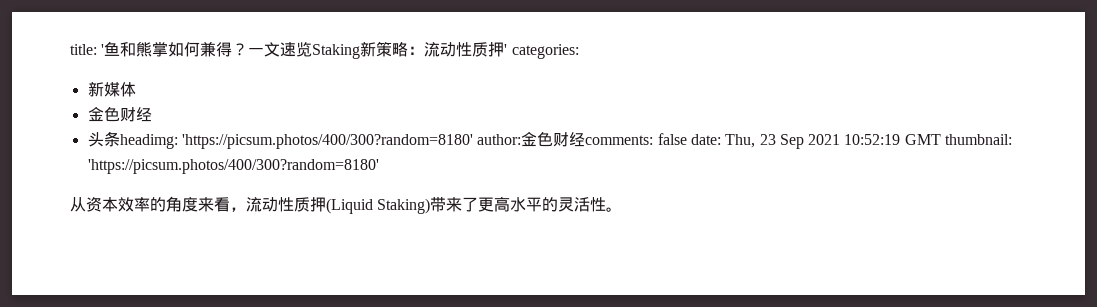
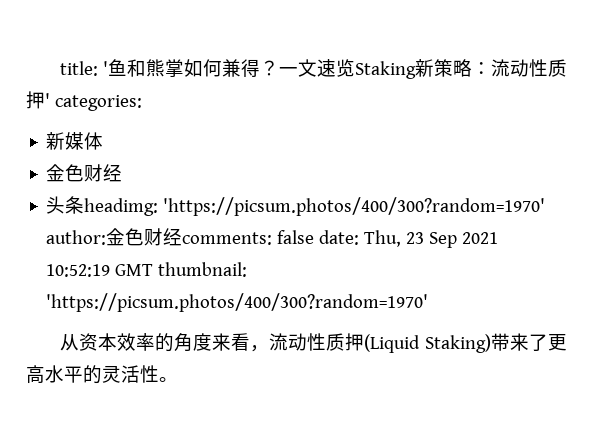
- 头条headimg: 'https://picsum.photos/400/300?random=8180' author:金色财经comments: false date: Thu, 23 Sep 2021 10:52:19 GMT thumbnail: 'https://picsum.photos/400/300?random=8180'
+ 头条headimg: 'https://picsum.photos/400/300?random=1970' author:金色财经comments: false date: Thu, 23 Sep 2021 10:52:19 GMT thumbnail: 'https://picsum.photos/400/300?random=1970'

